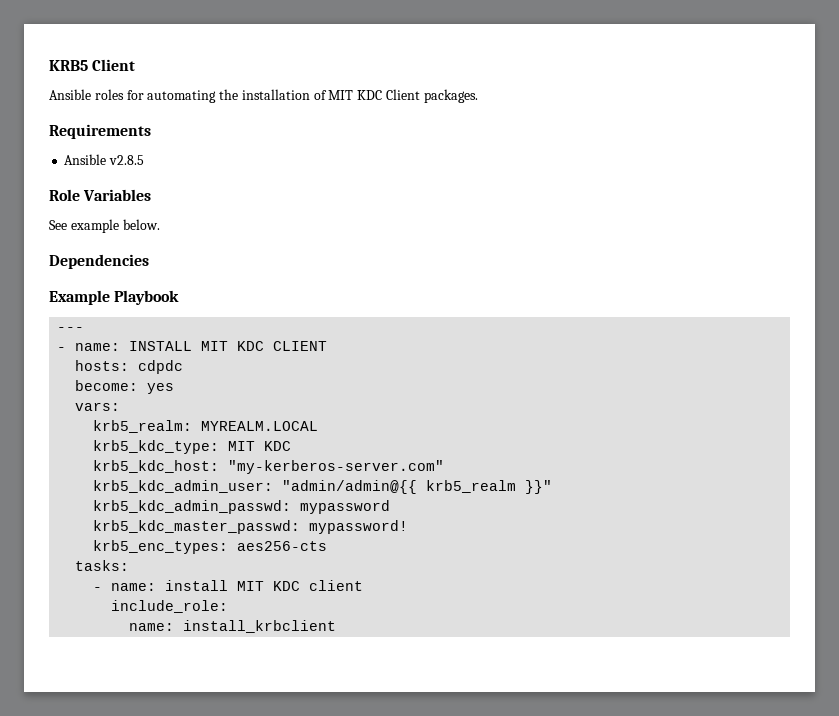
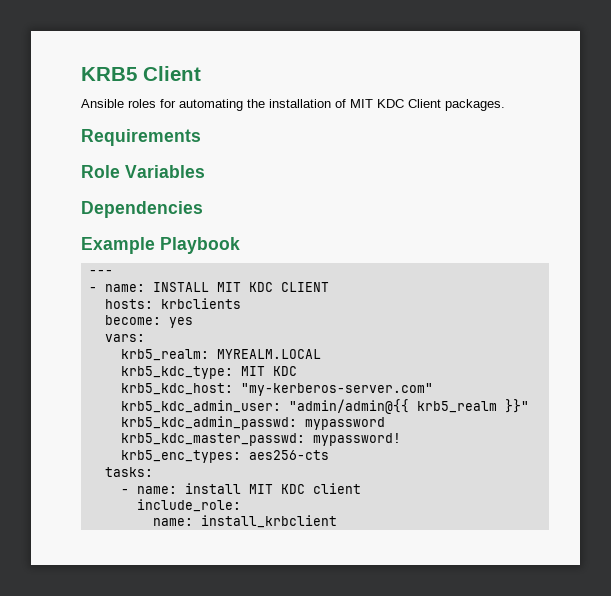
- Ansible v2.8.5
- See example below.
- hosts: cdpdc
+ hosts: krbclients

